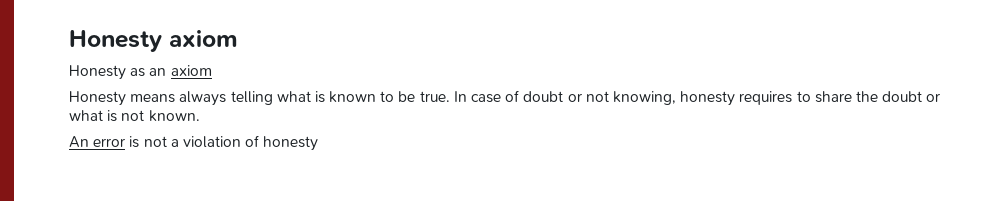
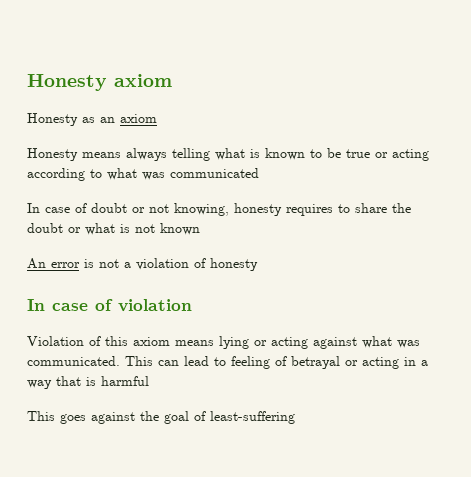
- Honesty means always telling what is known to be true. In case of doubt or not knowing, honesty requires to share the doubt or what is not known.
+ Honesty means always telling what is known to be true or acting according to what was communicated
+ In case of doubt or not knowing, honesty requires to share the doubt or what is not known
+ In case of violation
+ Violation of this axiom means lying or acting against what was communicated. This can lead to feeling of betrayal or acting in a way that is harmful
+ This goes against the goal of least-suffering

